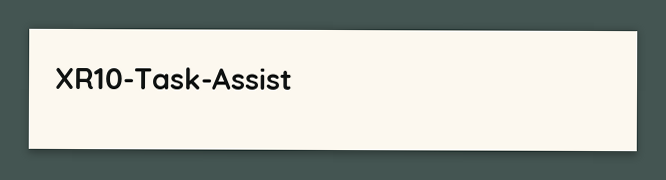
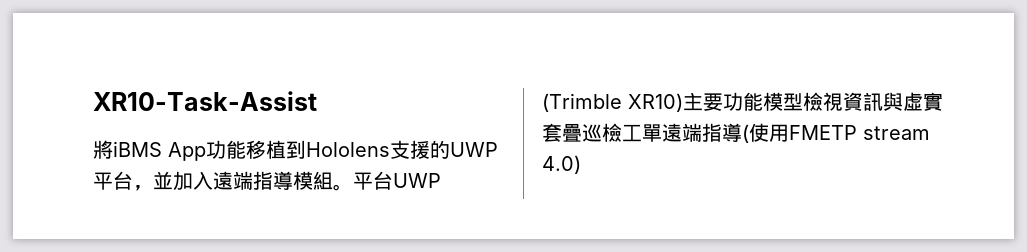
+ 將iBMS App功能移植到Hololens支援的UWP平台，並加入遠端指導模組。平台UWP (Trimble XR10)主要功能模型檢視資訊與虛實套疊巡檢工單遠端指導(使用FMETP stream 4.0)

